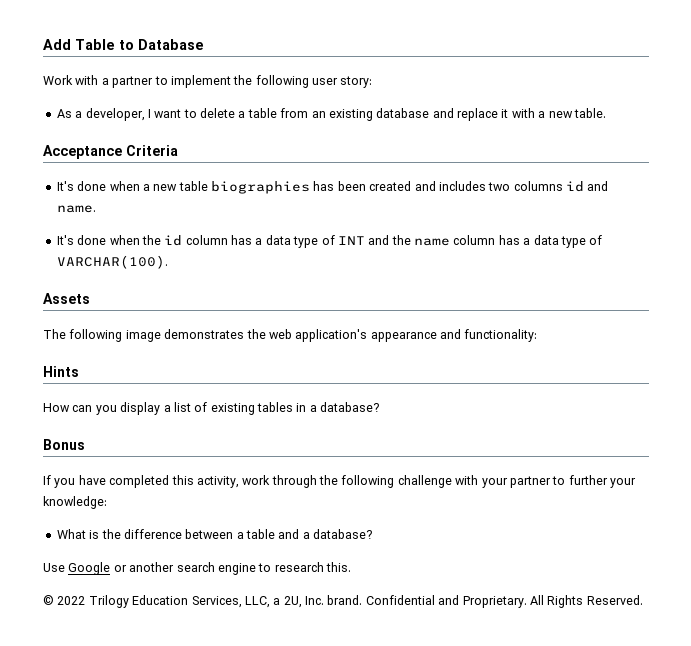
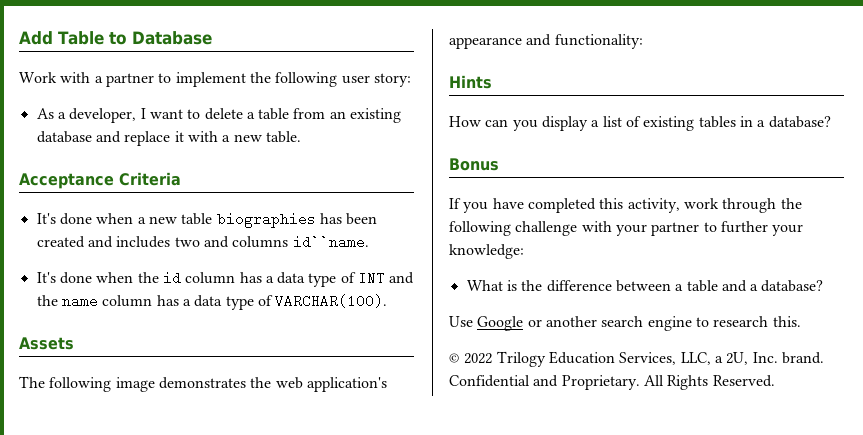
- It's done when a new table biographies has been created and includes two columns id and name.
+ It's done when a new table biographies has been created and includes two and columns id``name.

